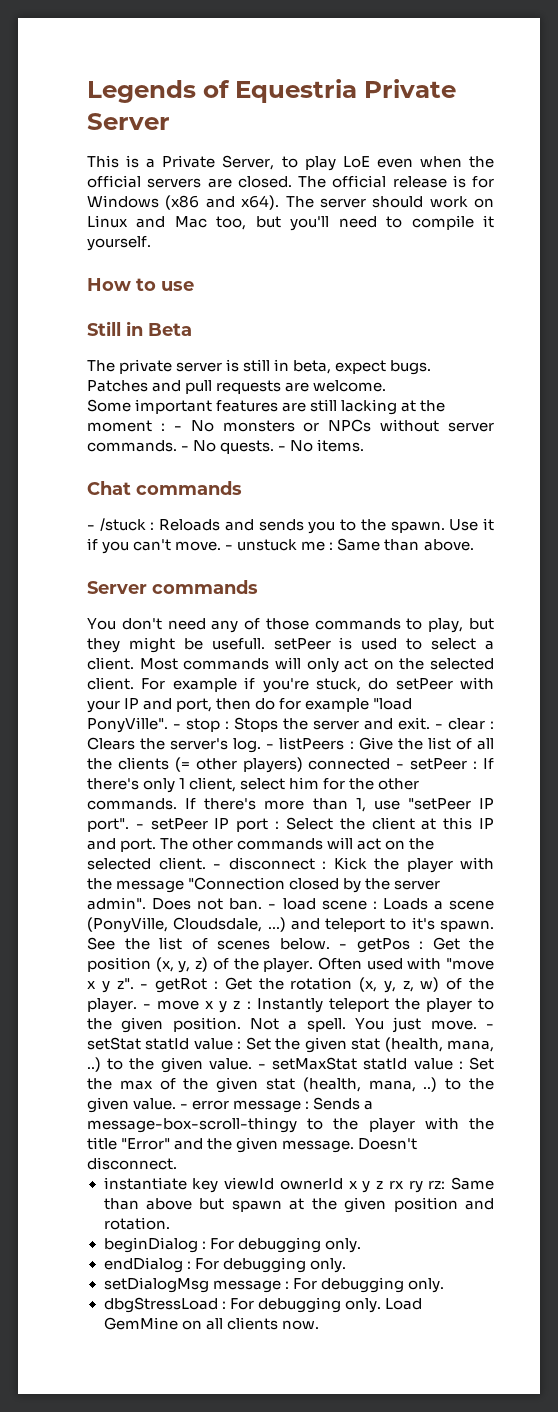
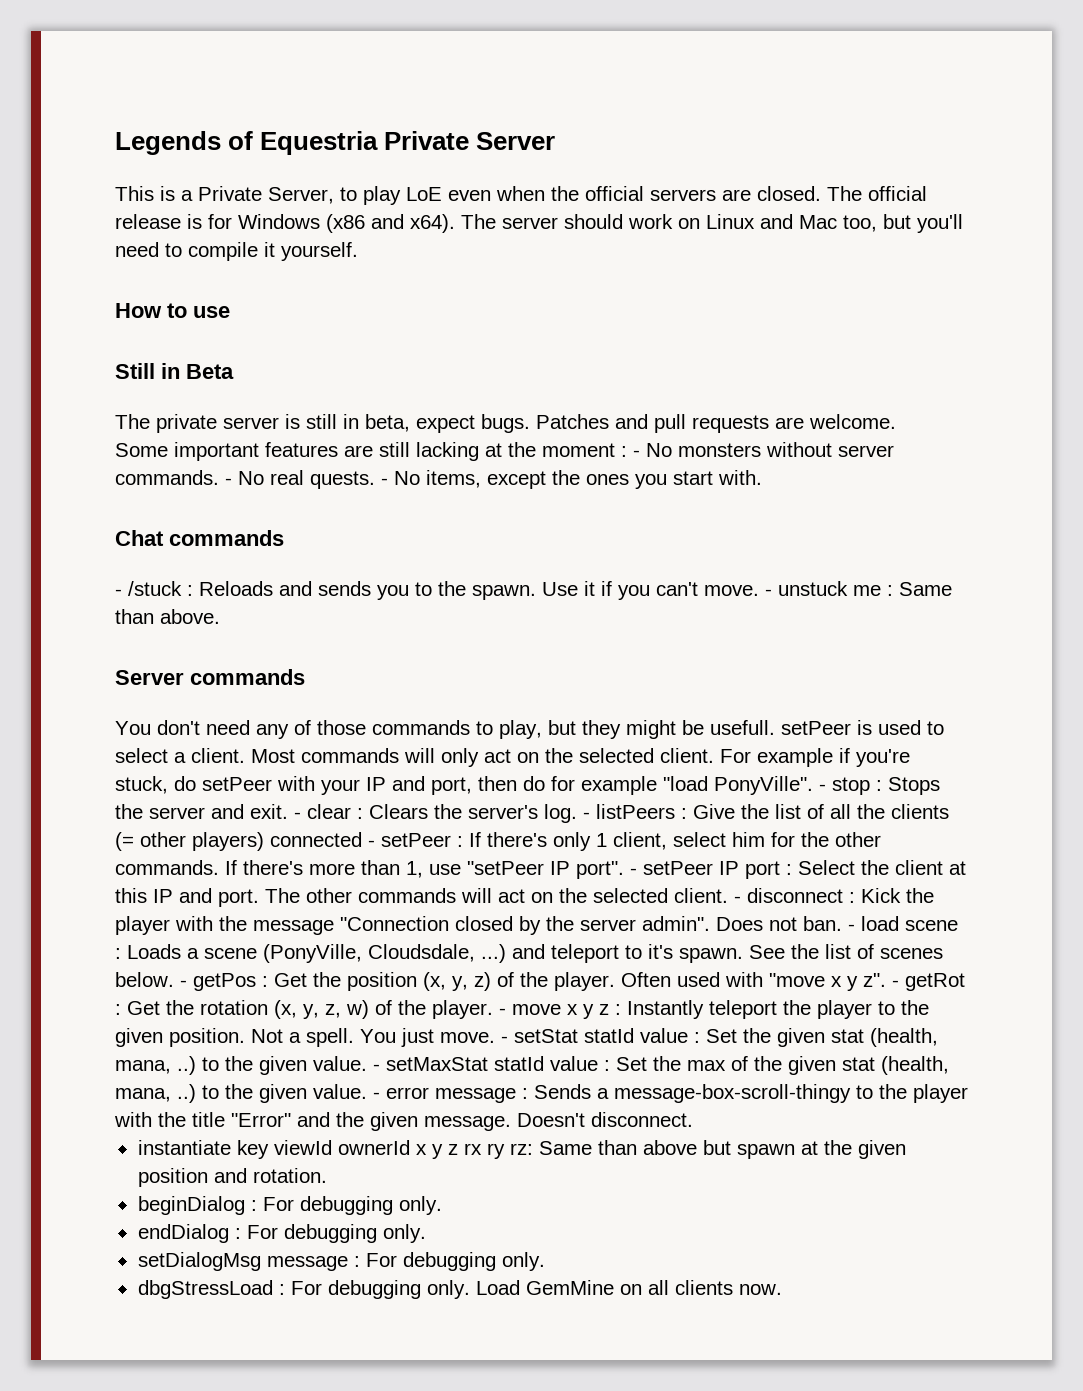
- Some important features are still lacking at the moment : - No monsters or NPCs without server commands.
+ Some important features are still lacking at the moment : - No monsters without server commands.
- - No quests.
+ - No real quests.
- - No items.
+ - No items, except the ones you start with.

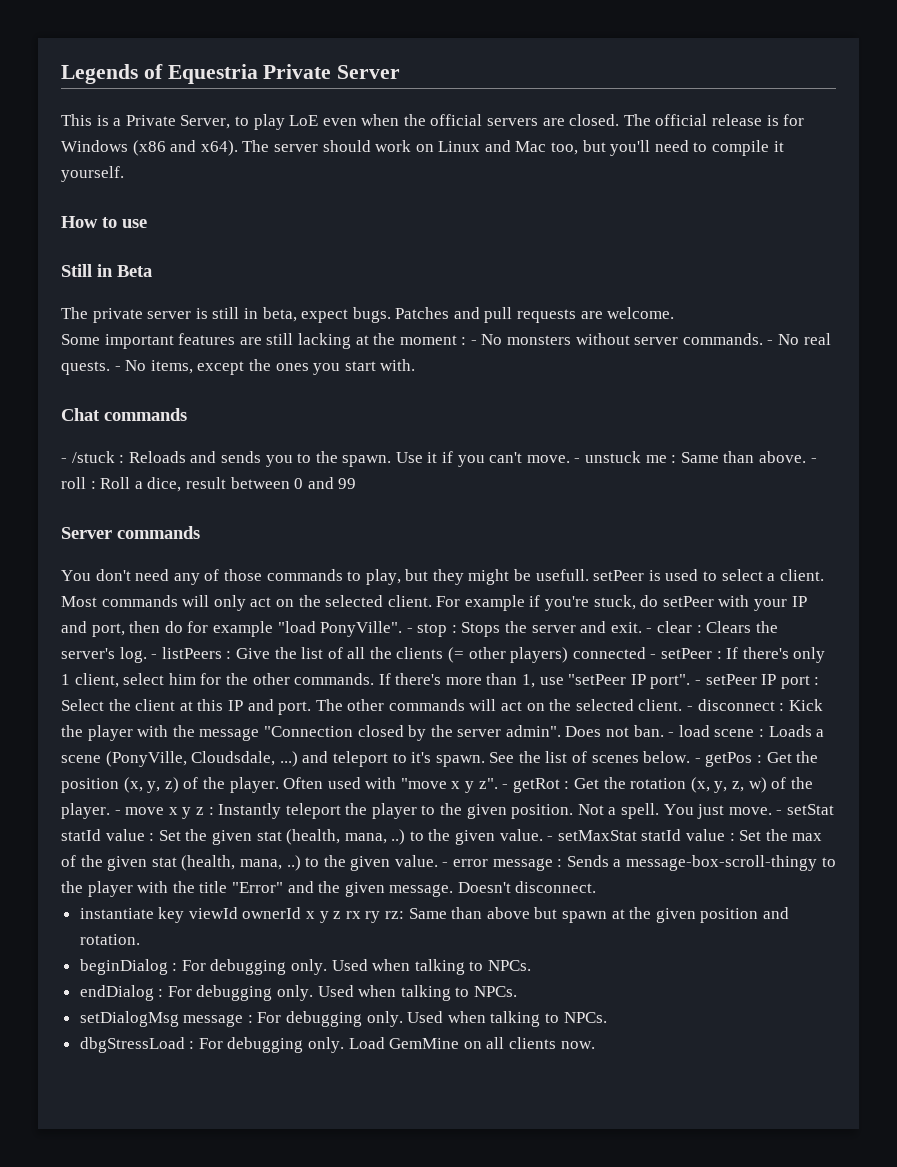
+ - roll : Roll a dice, result between 0 and 99
- beginDialog : For debugging only.
+ beginDialog : For debugging only. Used when talking to NPCs.
- endDialog : For debugging only.
+ endDialog : For debugging only. Used when talking to NPCs.
- setDialogMsg message : For debugging only.
+ setDialogMsg message : For debugging only. Used when talking to NPCs.

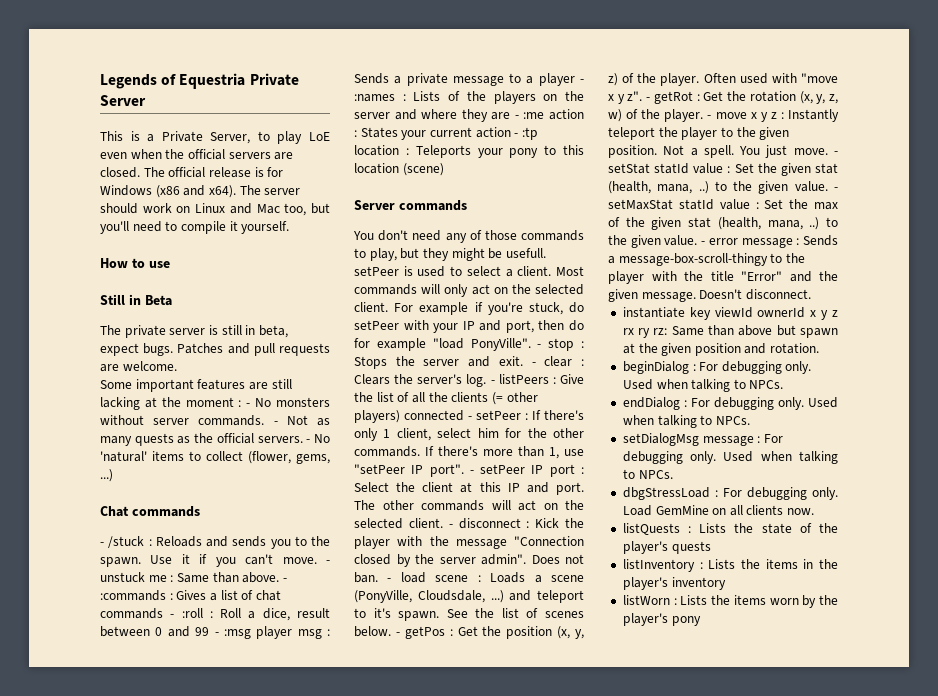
- - No real quests. - No items, except the ones you start with.
+ - Not as many quests as the official servers. - No 'natural' items to collect (flower, gems, ...)
- - roll : Roll a dice, result between 0 and 99
+ - :commands : Gives a list of chat commands - :roll : Roll a dice, result between 0 and 99 - :msg player msg : Sends a private message to a player - :names : Lists of the players on the server and where they are - :me action : States your current action - :tp location : Teleports your pony to this location (scene)
+ listQuests : Lists the state of the player's quests
+ listInventory : Lists the items in the player's inventory
+ listWorn : Lists the items worn by the player's pony

